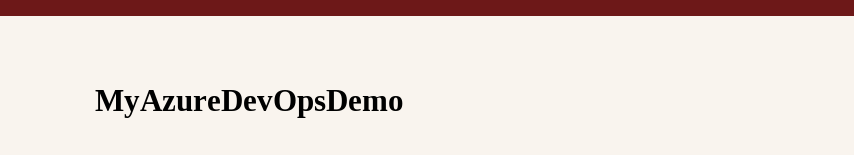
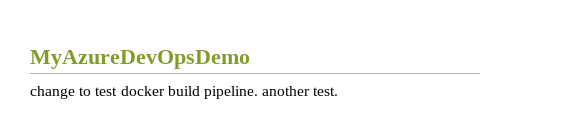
+ change to test docker build pipeline. another test.

